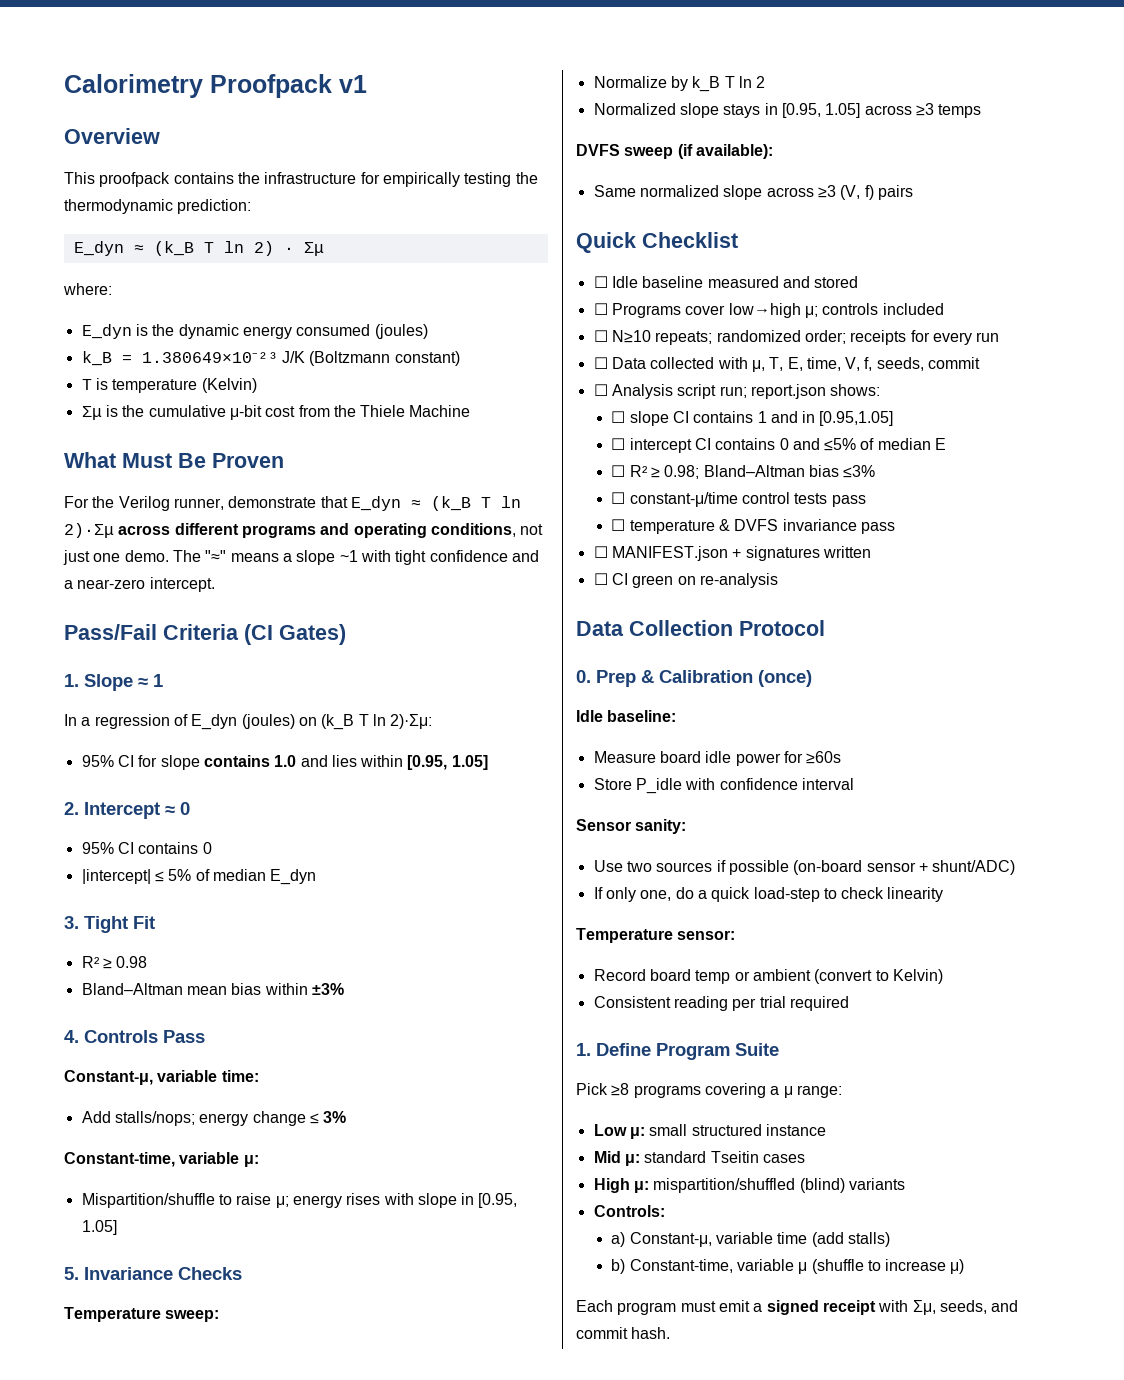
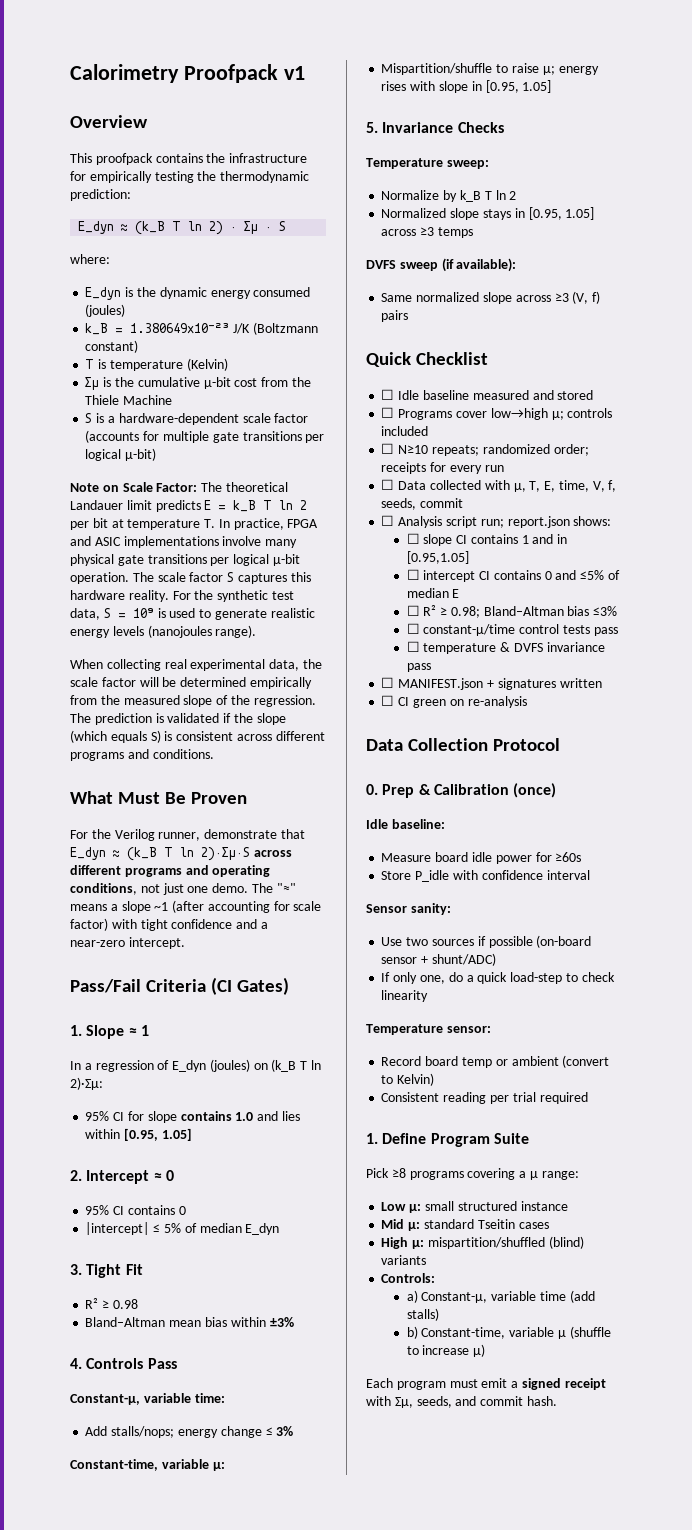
- E_dyn ≈ (k_B T ln 2) · Σμ
+ E_dyn ≈ (k_B T ln 2) · Σμ · S
+ S is a hardware-dependent scale factor (accounts for multiple gate transitions per logical μ-bit)
+ Note on Scale Factor: The theoretical Landauer limit predicts E = k_B T ln 2 per bit at temperature T. In practice, FPGA and ASIC implementations involve many physical gate transitions per logical μ-bit operation. The scale factor S captures this hardware reality. For the synthetic test data, S = 10⁹ is used to generate realistic energy levels (nanojoules range).
+ When collecting real experimental data, the scale factor will be determined empirically from the measured slope of the regression. The prediction is validated if the slope (which equals S) is consistent across different programs and conditions.
- For the Verilog runner, demonstrate that E_dyn ≈ (k_B T ln 2)·Σμ across different programs and operating conditions, not just one demo.
+ For the Verilog runner, demonstrate that E_dyn ≈ (k_B T ln 2)·Σμ·S across different programs and operating conditions, not just one demo.
- The "≈" means a slope ~1 with tight confidence and a near-zero intercept.
+ The "≈" means a slope ~1 (after accounting for scale factor) with tight confidence and a near-zero intercept.

